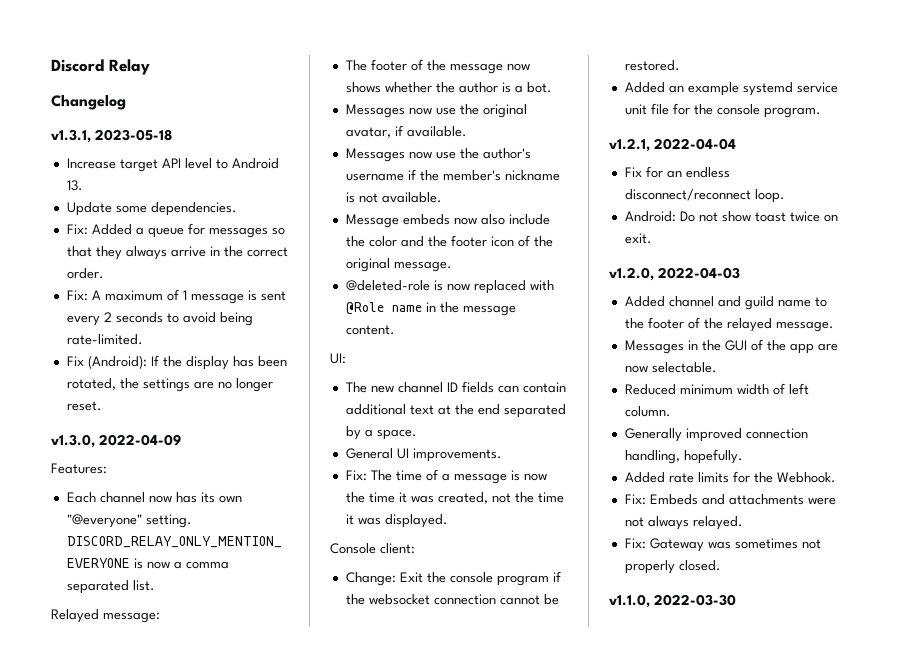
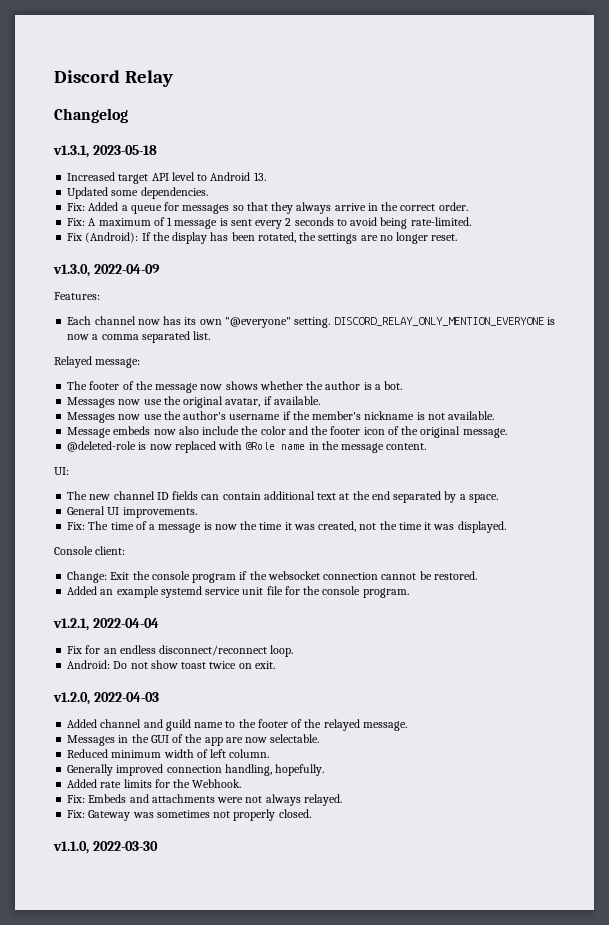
- Increase target API level to Android 13.
+ Increased target API level to Android 13.
- Update some dependencies.
+ Updated some dependencies.

